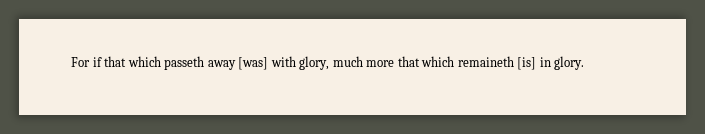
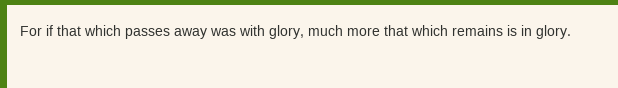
- For if that which passeth away [was] with glory, much more that which remaineth [is] in glory.
+ For if that which passes away was with glory, much more that which remains is in glory.

